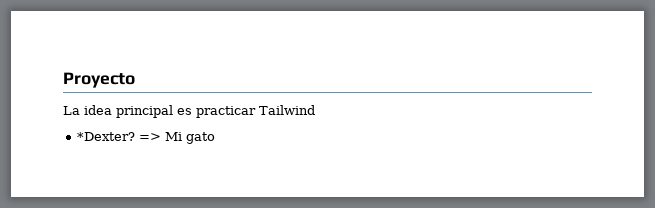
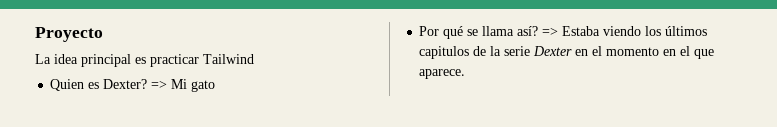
- *Dexter?
+ Quien es Dexter?
+ Por qué se llama así? => Estaba viendo los últimos capitulos de la serie Dexter en el momento en el que aparece.

